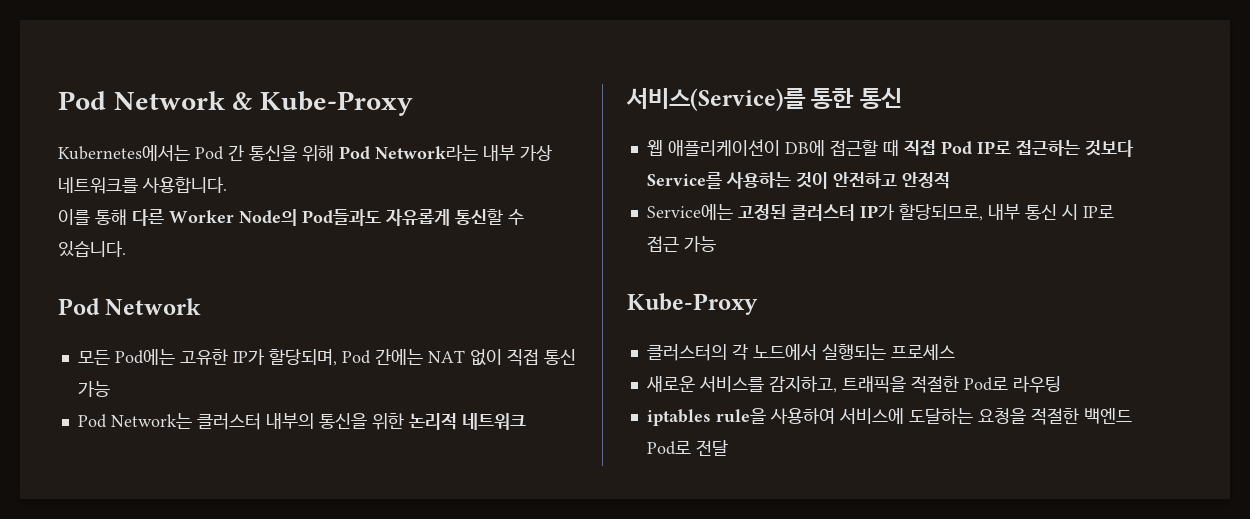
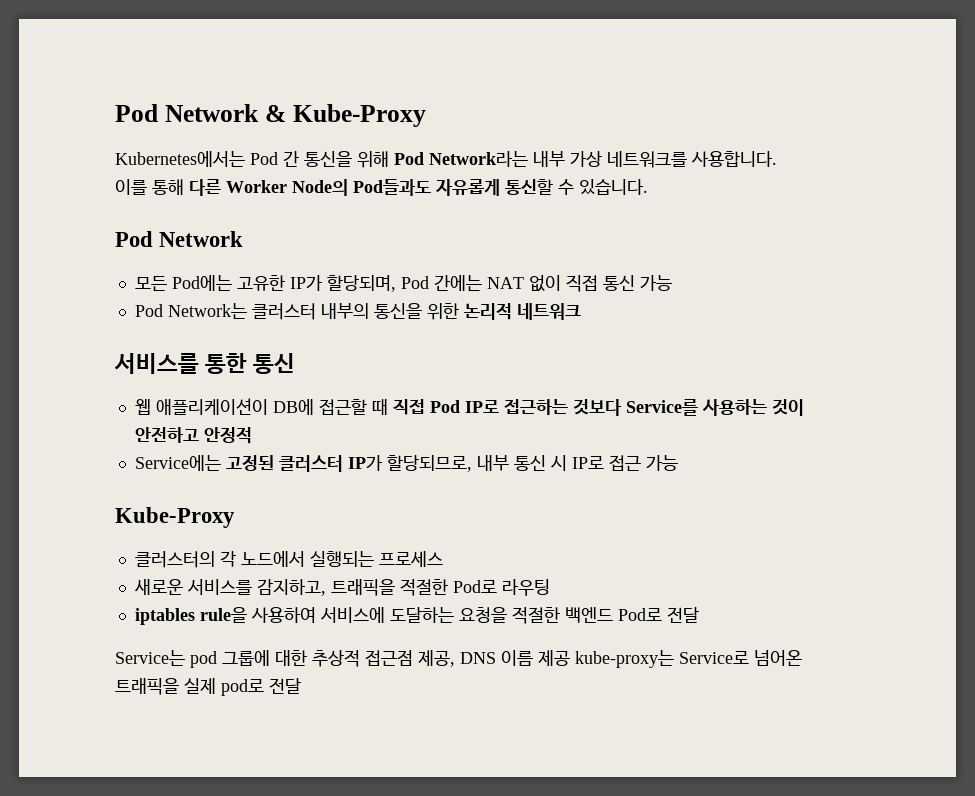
- 서비스(Service)를 통한 통신
+ 서비스를 통한 통신
+ Service는 pod 그룹에 대한 추상적 접근점 제공, DNS 이름 제공 kube-proxy는 Service로 넘어온 트래픽을 실제 pod로 전달

